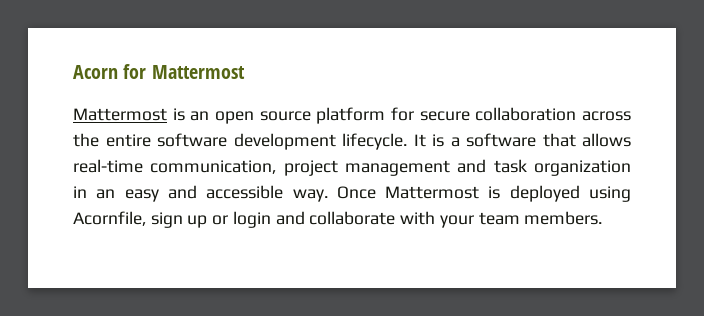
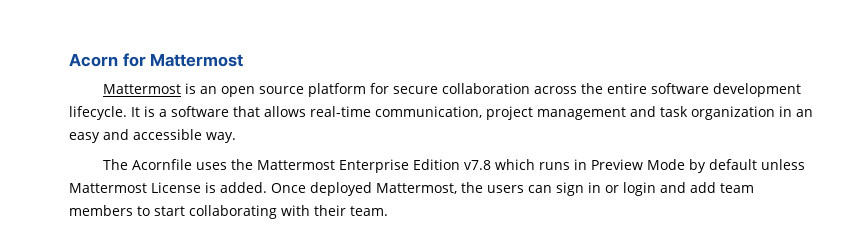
- It is a software that allows real-time communication, project management and task organization in an easy and accessible way. Once Mattermost is deployed using Acornfile, sign up or login and collaborate with your team members.
+ It is a software that allows real-time communication, project management and task organization in an easy and accessible way.
+ The Acornfile uses the Mattermost Enterprise Edition v7.8 which runs in Preview Mode by default unless Mattermost License is added. Once deployed Mattermost, the users can sign in or login and add team members to start collaborating with their team.

